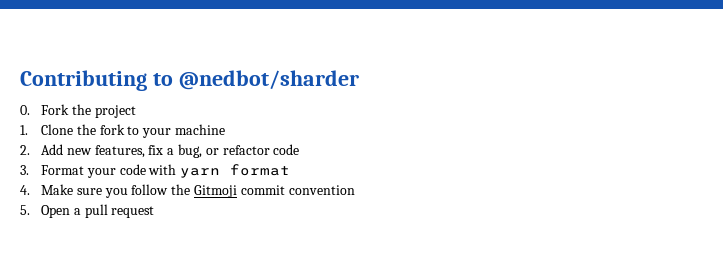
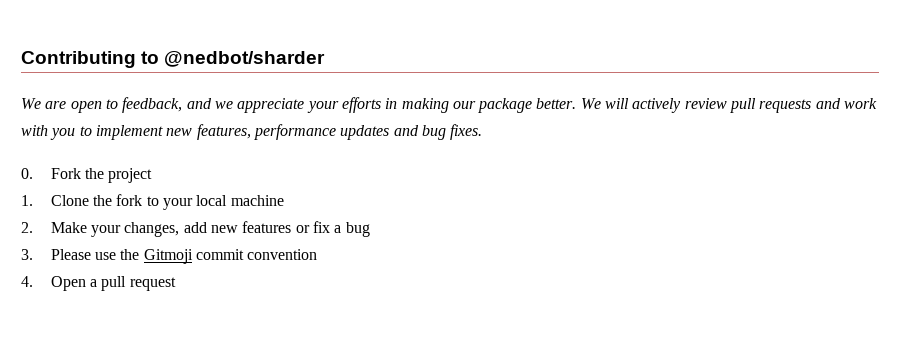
+ We are open to feedback, and we appreciate your efforts in making our package better. We will actively review pull requests and work with you to implement new features, performance updates and bug fixes.
- 1. Clone the fork to your machine
+ 1. Clone the fork to your local machine
- 2. Add new features, fix a bug, or refactor code
- 3. Format your code with yarn format
- 4. Make sure you follow the Gitmoji commit convention
+ 2. Make your changes, add new features or fix a bug
+ 3. Please use the Gitmoji commit convention
- 5. Open a pull request
+ 4. Open a pull request

